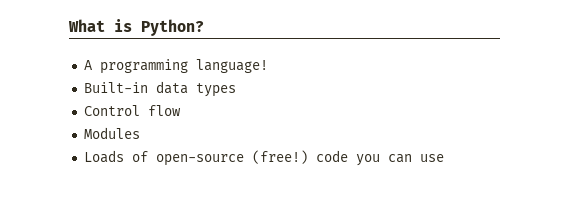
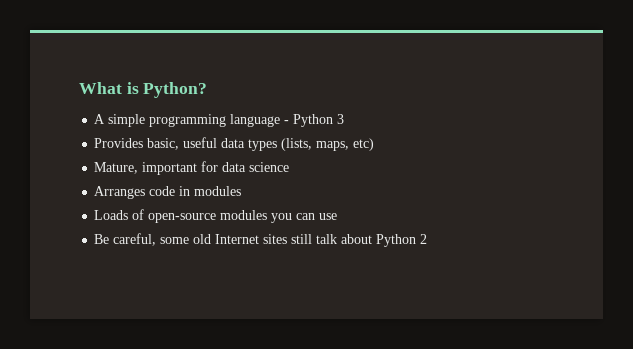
- A programming language!
- Built-in data types
- Control flow
- Modules
+ A simple programming language - Python 3
+ Provides basic, useful data types (lists, maps, etc)
+ Mature, important for data science
+ Arranges code in modules
- Loads of open-source (free!) code you can use
+ Loads of open-source modules you can use
+ Be careful, some old Internet sites still talk about Python 2

